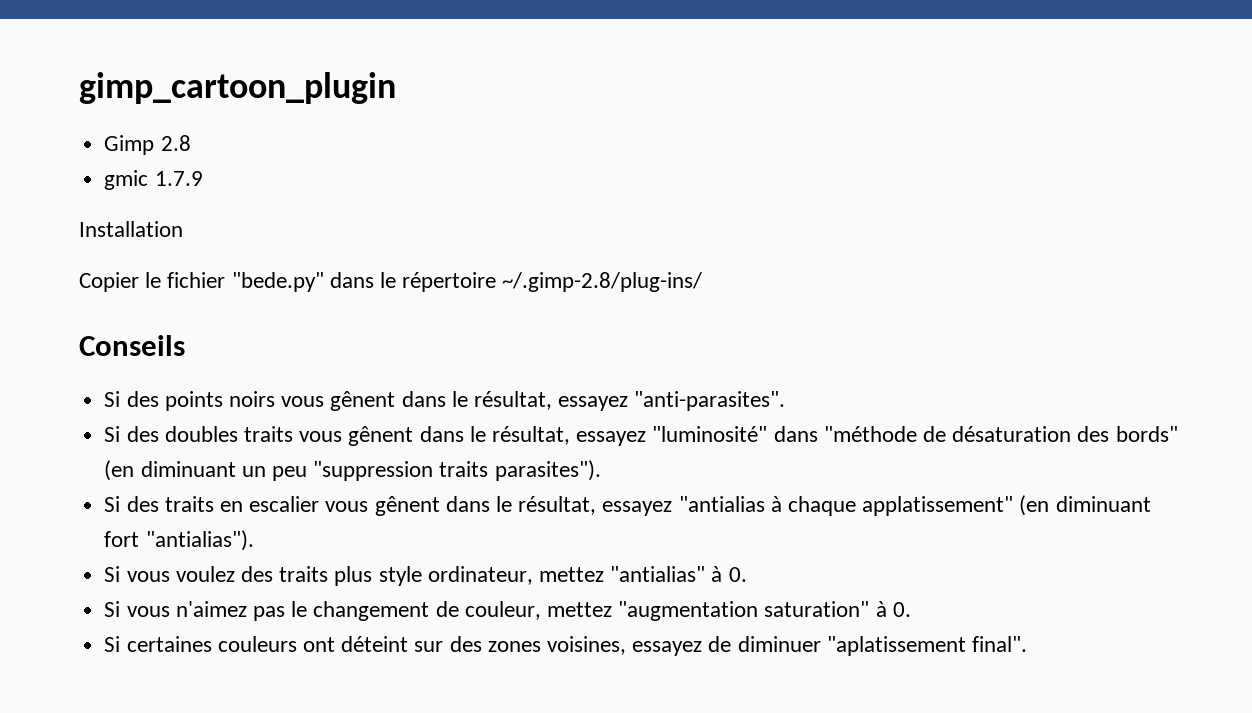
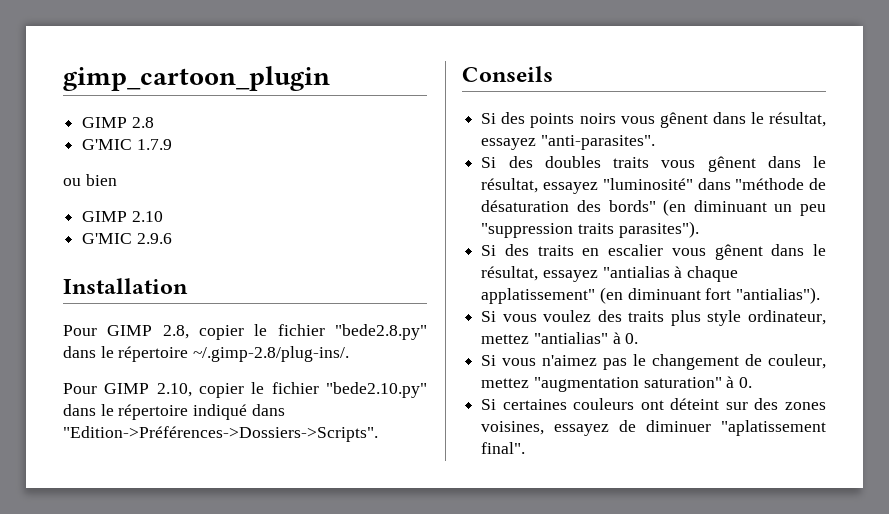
- Gimp 2.8
+ GIMP 2.8
- gmic 1.7.9
+ G'MIC 1.7.9
+ ou bien
+ GIMP 2.10
+ G'MIC 2.9.6
  Installation
- Copier le fichier "bede.py" dans le répertoire ~/.gimp-2.8/plug-ins/
+ Pour GIMP 2.8, copier le fichier "bede2.8.py" dans le répertoire ~/.gimp-2.8/plug-ins/.
+ Pour GIMP 2.10, copier le fichier "bede2.10.py" dans le répertoire indiqué dans "Edition->Préférences->Dossiers->Scripts".

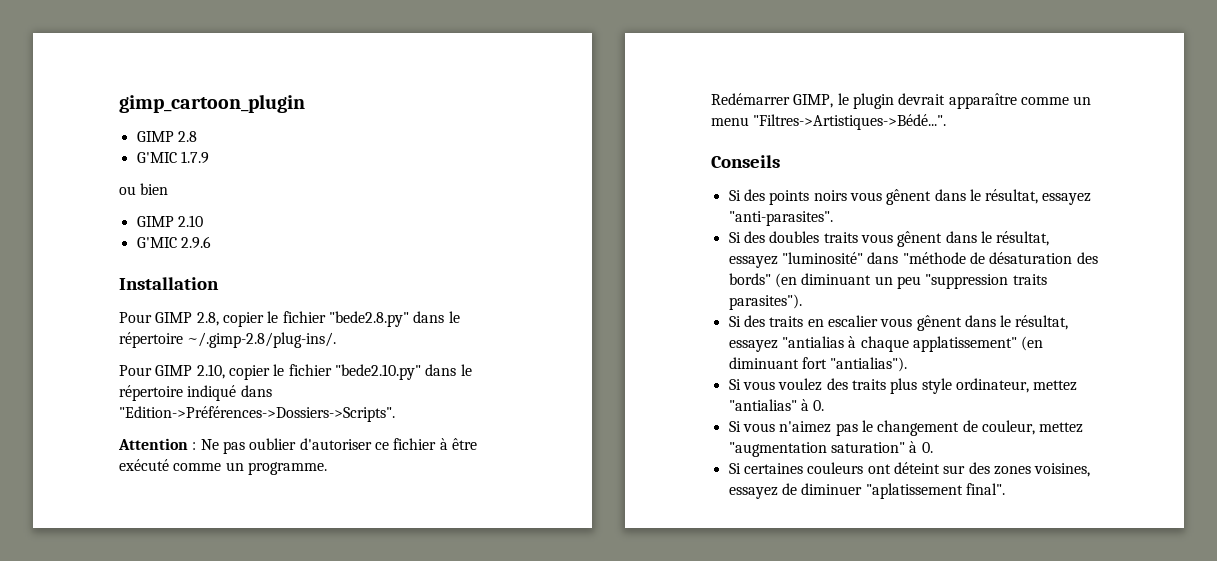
+ Attention : Ne pas oublier d'autoriser ce fichier à être exécuté comme un programme.
+ Redémarrer GIMP, le plugin devrait apparaître comme un menu "Filtres->Artistiques->Bédé...".

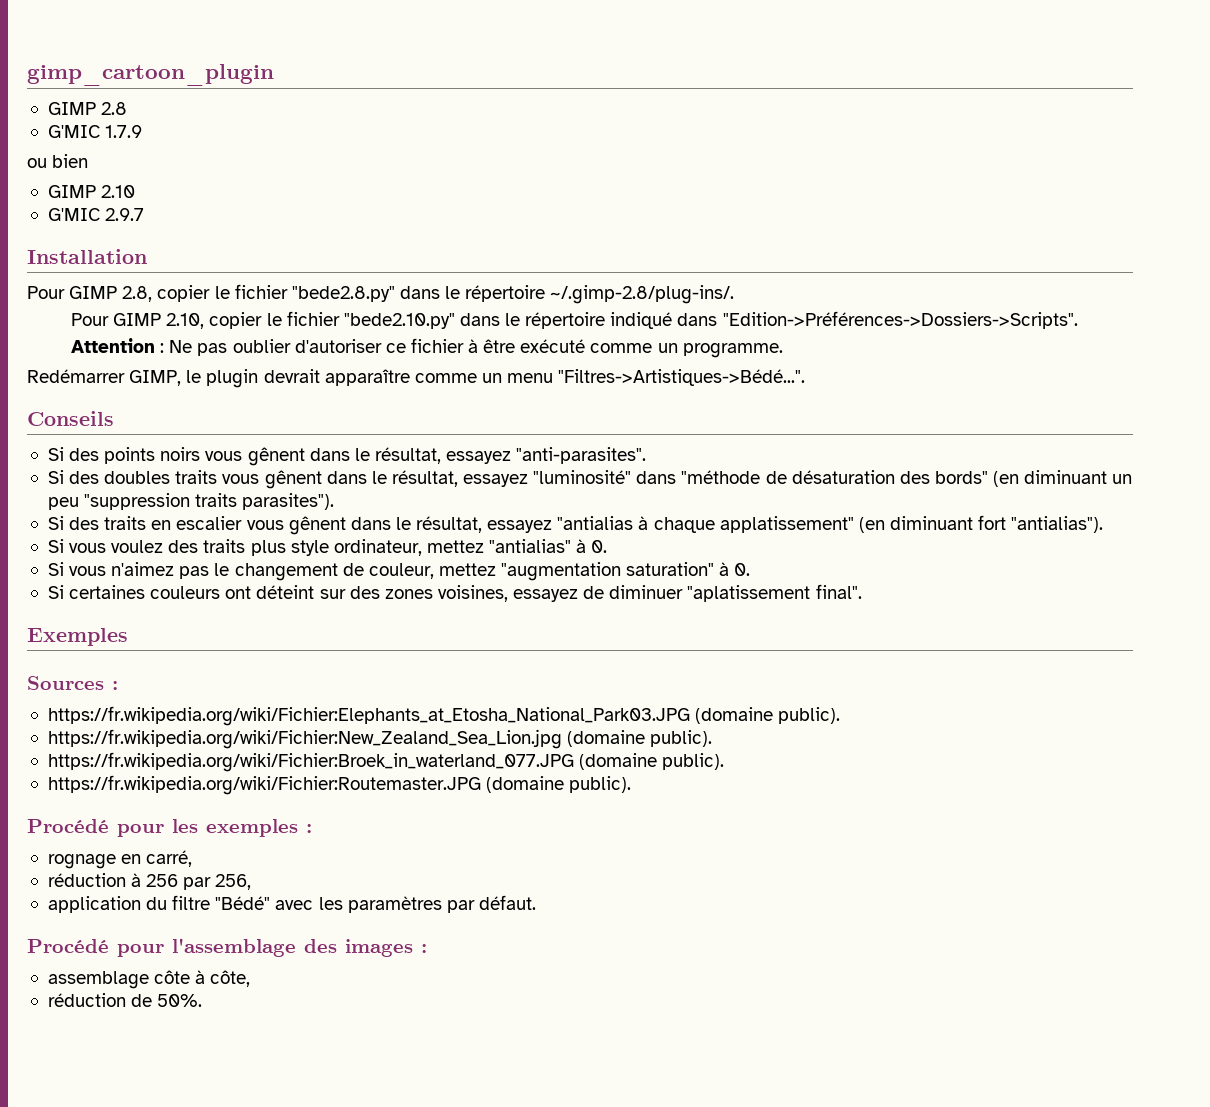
- G'MIC 2.9.6
+ G'MIC 2.9.7
+ Exemples
+ Sources :
+ https://fr.wikipedia.org/wiki/Fichier:Elephants_at_Etosha_National_Park03.JPG (domaine public).
+ https://fr.wikipedia.org/wiki/Fichier:New_Zealand_Sea_Lion.jpg (domaine public).
+ https://fr.wikipedia.org/wiki/Fichier:Broek_in_waterland_077.JPG (domaine public).
+ https://fr.wikipedia.org/wiki/Fichier:Routemaster.JPG (domaine public).
+ Procédé pour les exemples :
+ rognage en carré,
+ réduction à 256 par 256,
+ application du filtre "Bédé" avec les paramètres par défaut.
+ Procédé pour l'assemblage des images :
+ assemblage côte à côte,
+ réduction de 50%.

